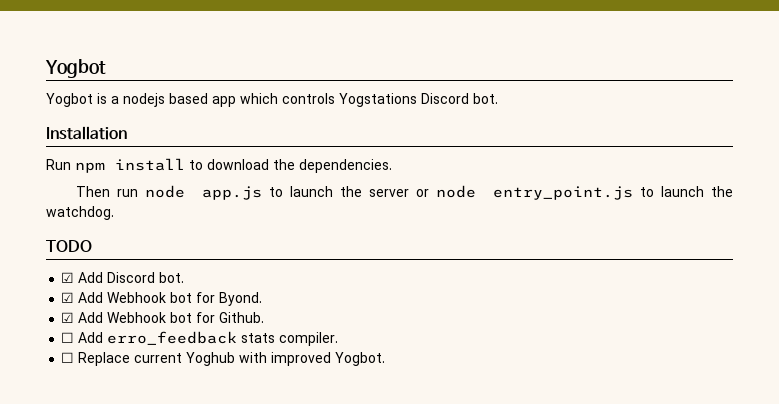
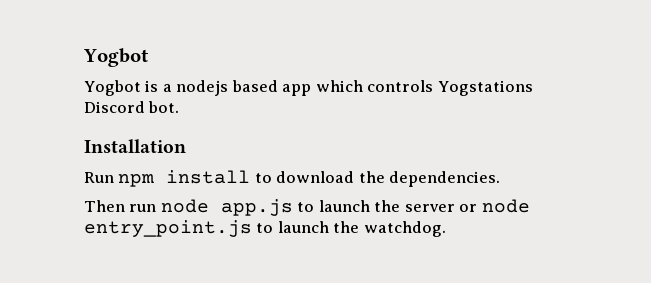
- TODO
- ☑ Add Discord bot.
- ☑ Add Webhook bot for Byond.
- ☑ Add Webhook bot for Github.
- ☐ Add erro_feedback stats compiler.
- ☐ Replace current Yoghub with improved Yogbot.

